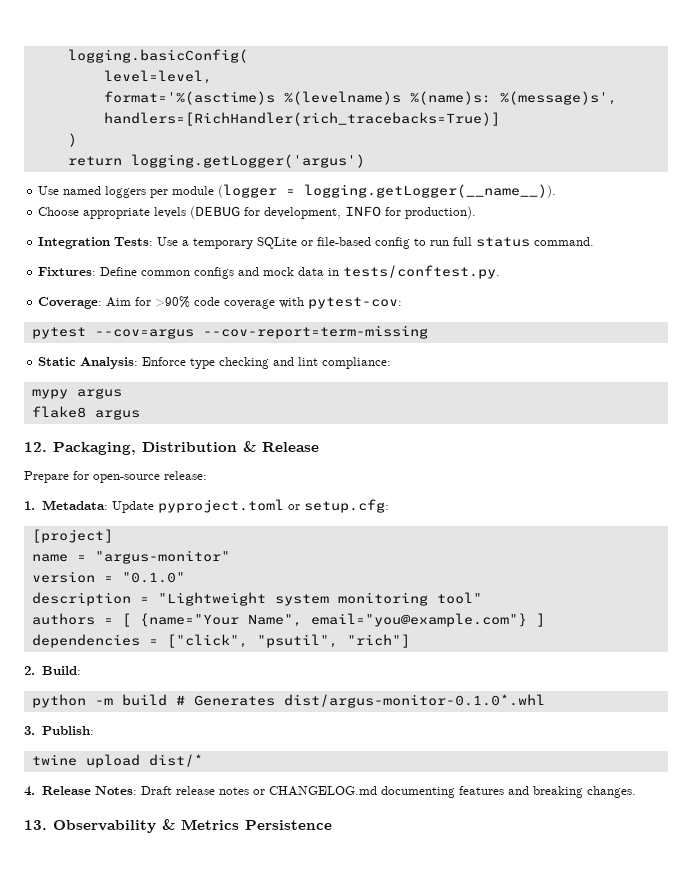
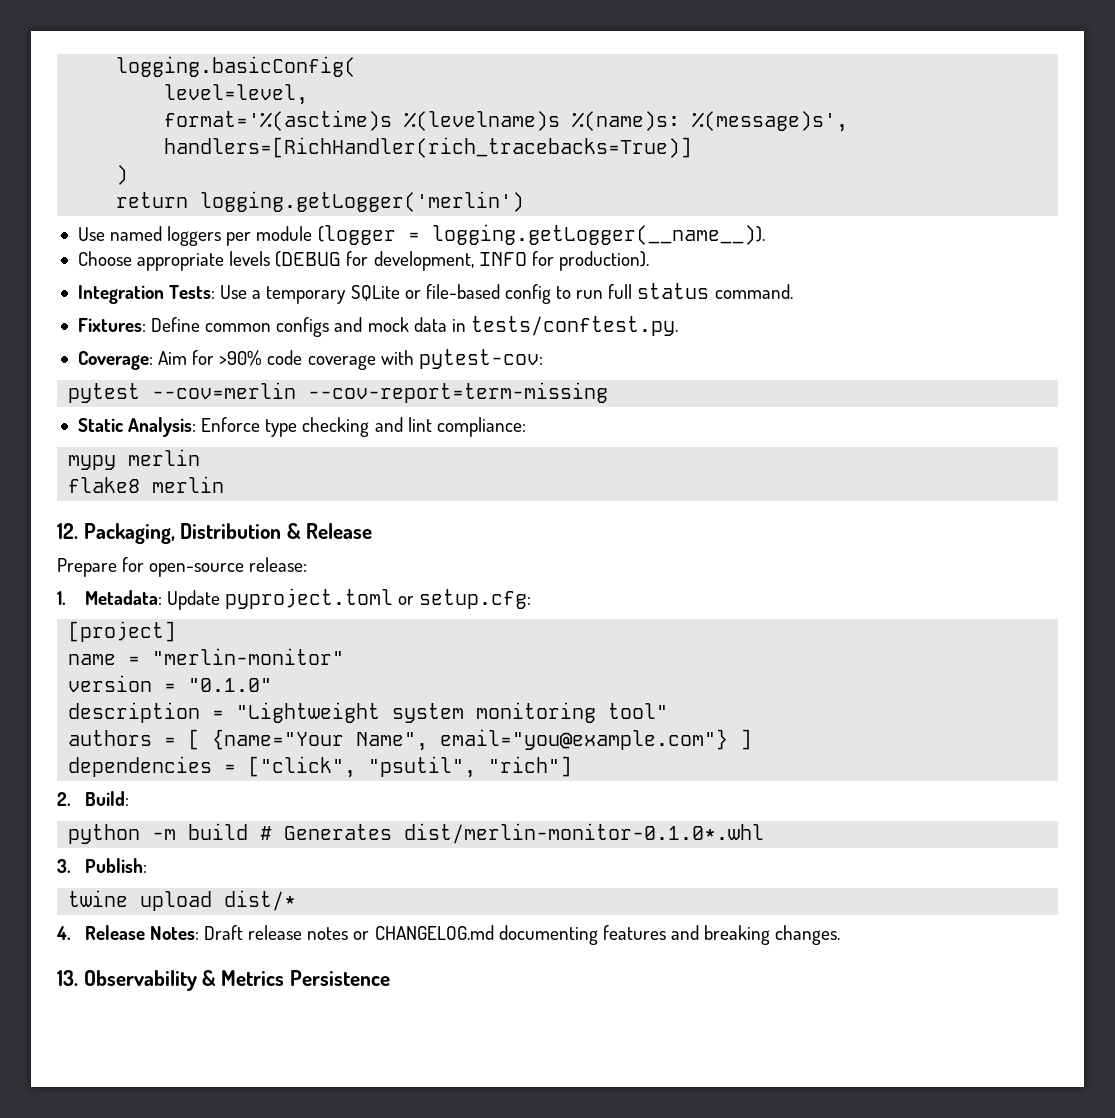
- return logging.getLogger('argus')
+ return logging.getLogger('merlin')
- pytest --cov=argus --cov-report=term-missing
+ pytest --cov=merlin --cov-report=term-missing
- mypy argus
+ mypy merlin
- flake8 argus
+ flake8 merlin
- name = "argus-monitor"
+ name = "merlin-monitor"
- python -m build # Generates dist/argus-monitor-0.1.0*.whl
+ python -m build # Generates dist/merlin-monitor-0.1.0*.whl

